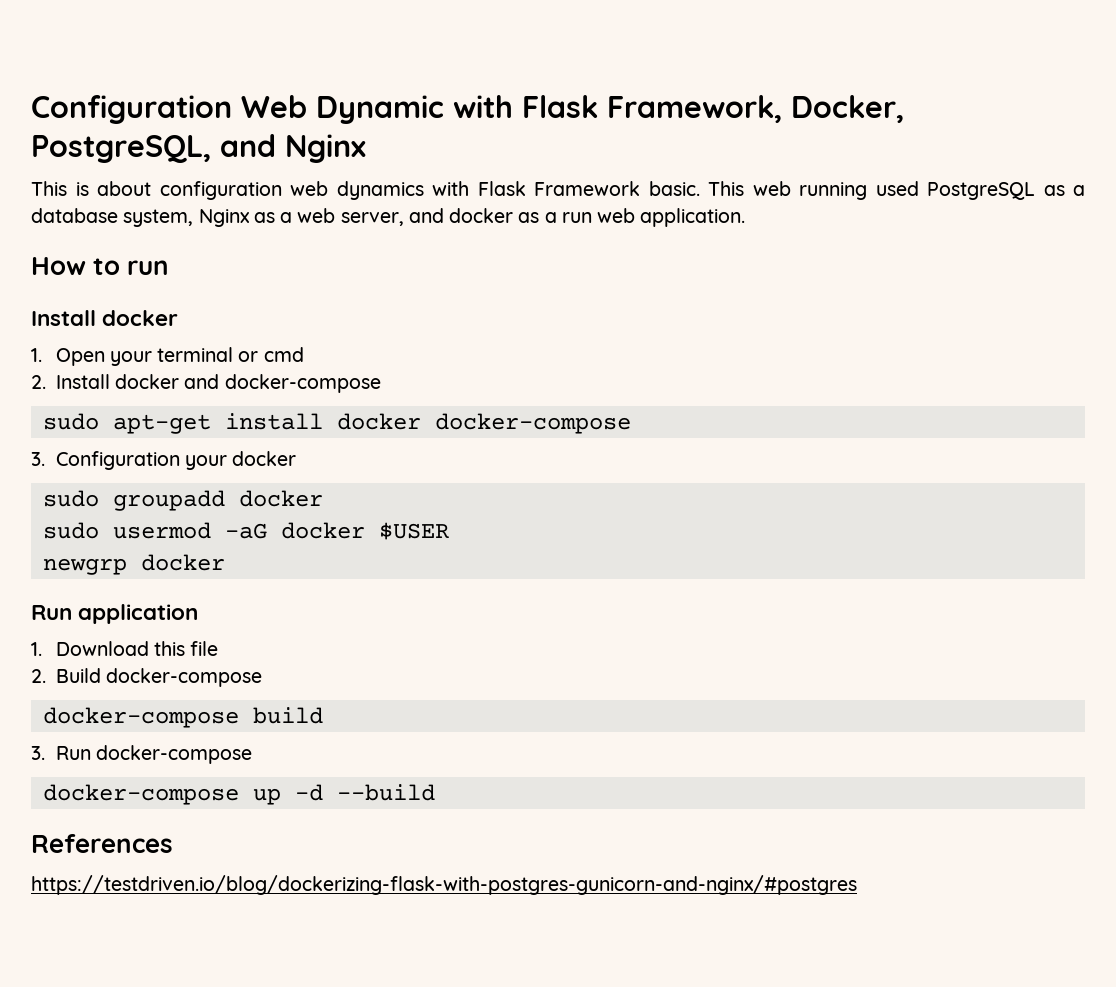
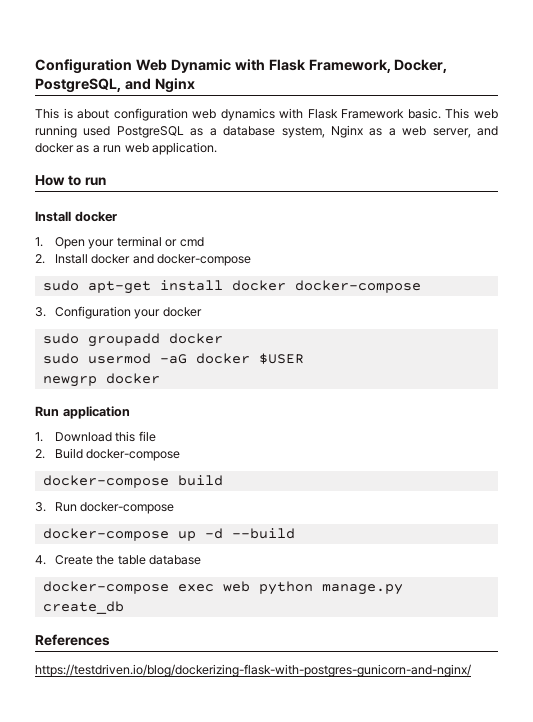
+ 4. Create the table database
+ docker-compose exec web python manage.py create_db
- https://testdriven.io/blog/dockerizing-flask-with-postgres-gunicorn-and-nginx/#postgres
+ https://testdriven.io/blog/dockerizing-flask-with-postgres-gunicorn-and-nginx/

